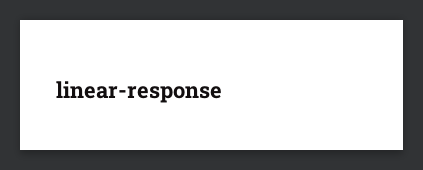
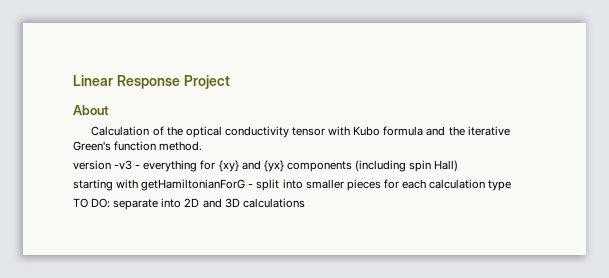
- linear-response
+ Linear Response Project
+ About
+ Calculation of the optical conductivity tensor with Kubo formula and the iterative Green's function method.
+ version -v3 - everything for {xy} and {yx} components (including spin Hall)
+ starting with getHamiltonianForG - split into smaller pieces for each calculation type
+ TO DO: separate into 2D and 3D calculations

